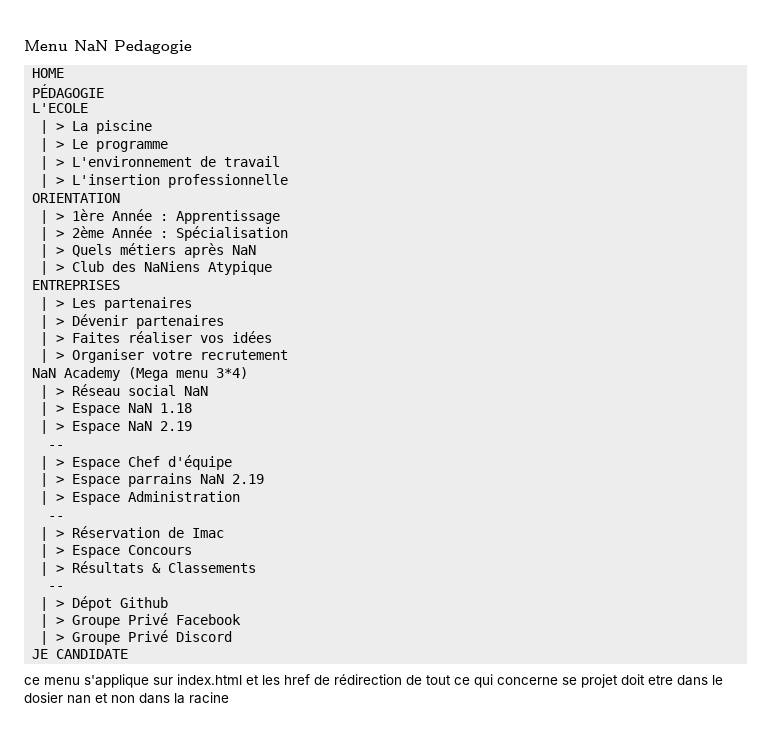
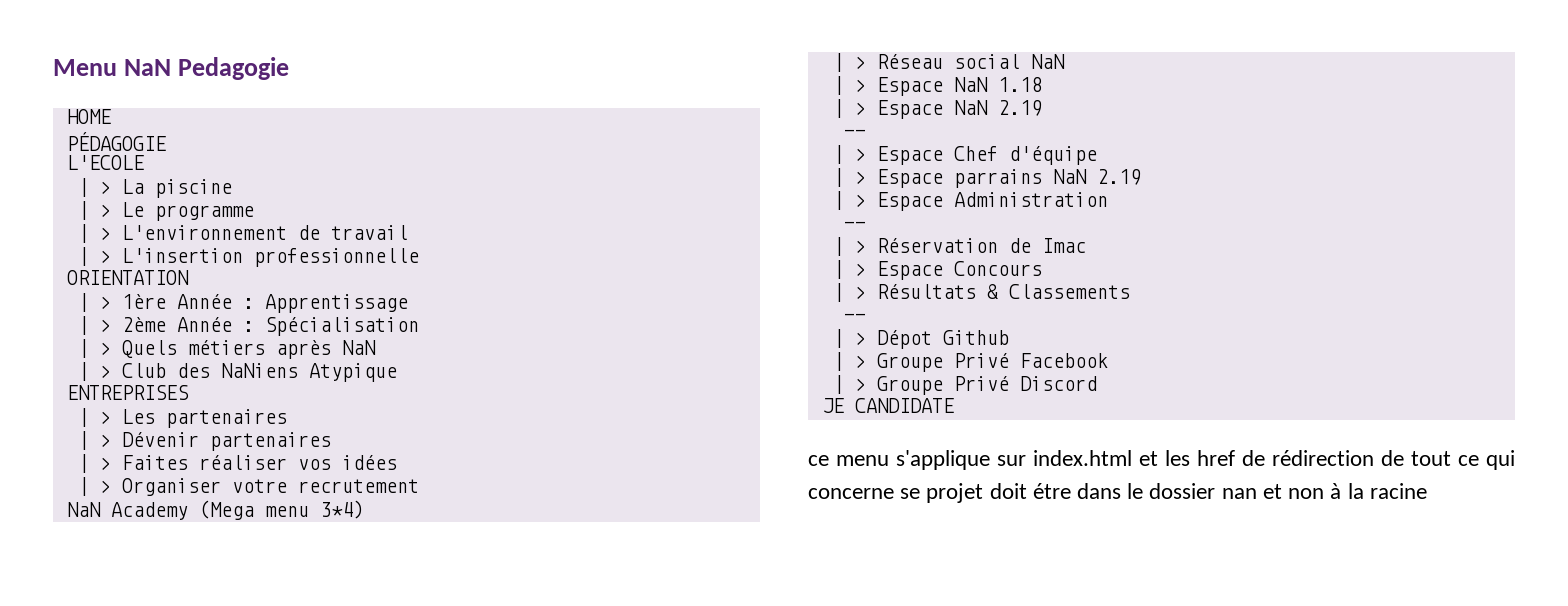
- ce menu s'applique sur index.html et les href de rédirection de tout ce qui concerne se projet doit etre dans le dosier nan et non dans la racine
+ ce menu s'applique sur index.html et les href de rédirection de tout ce qui concerne se projet doit étre dans le dossier nan et non à la racine

